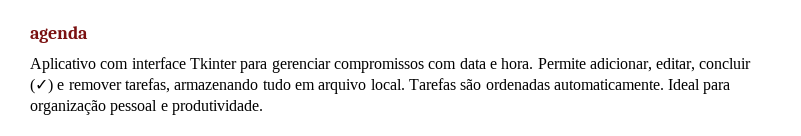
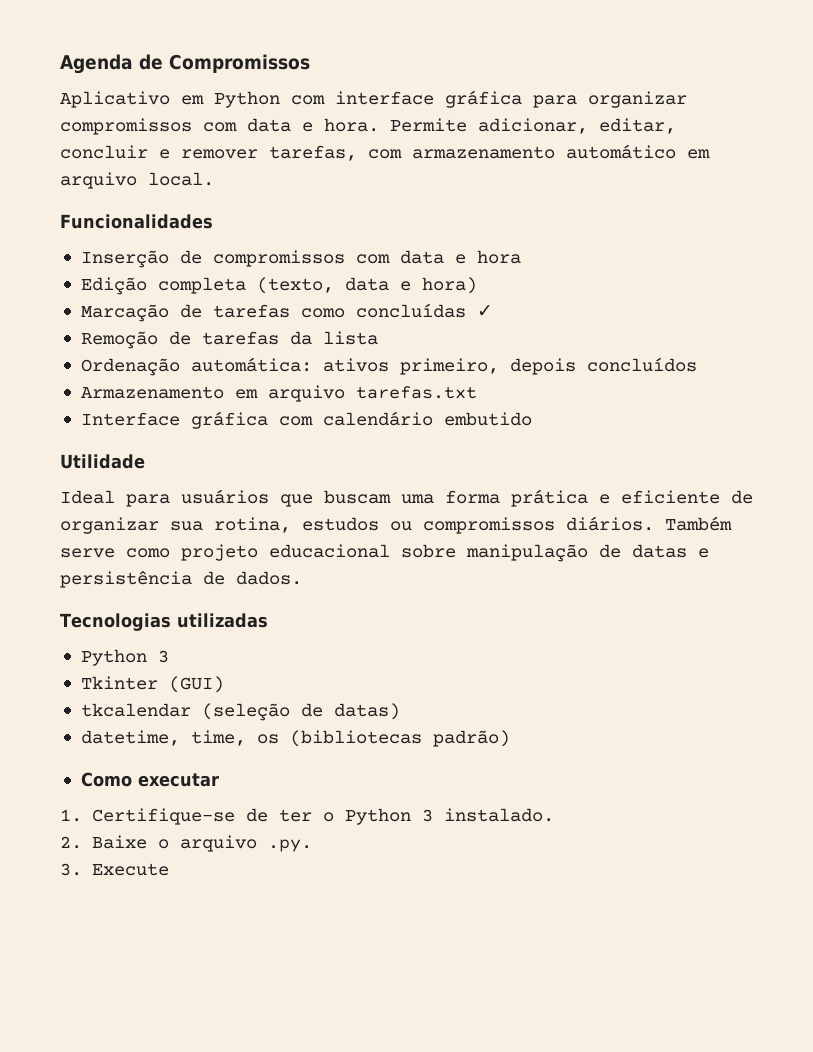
- agenda
- Aplicativo com interface Tkinter para gerenciar compromissos com data e hora.
+ Agenda de Compromissos
+ Aplicativo em Python com interface gráfica para organizar compromissos com data e hora.
- Permite adicionar, editar, concluir (✓) e remover tarefas, armazenando tudo em arquivo local. Tarefas são ordenadas automaticamente. Ideal para organização pessoal e produtividade.
+ Permite adicionar, editar, concluir e remover tarefas, com armazenamento automático em arquivo local.
+ Funcionalidades
+ Inserção de compromissos com data e hora
+ Edição completa (texto, data e hora)
+ Marcação de tarefas como concluídas ✓
+ Remoção de tarefas da lista
+ Ordenação automática: ativos primeiro, depois concluídos
+ Armazenamento em arquivo tarefas.txt
+ Interface gráfica com calendário embutido
+ Utilidade
+ Ideal para usuários que buscam uma forma prática e eficiente de organizar sua rotina, estudos ou compromissos diários. Também serve como projeto educacional sobre manipulação de datas e persistência de dados.
+ Tecnologias utilizadas
+ Python 3
+ Tkinter (GUI)
+ tkcalendar (seleção de datas)
+ datetime, time, os (bibliotecas padrão)
+ Como executar
+ 1. Certifique-se de ter o Python 3 instalado.
+ 2. Baixe o arquivo .py.
+ 3. Execute

